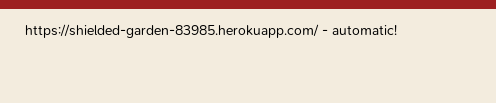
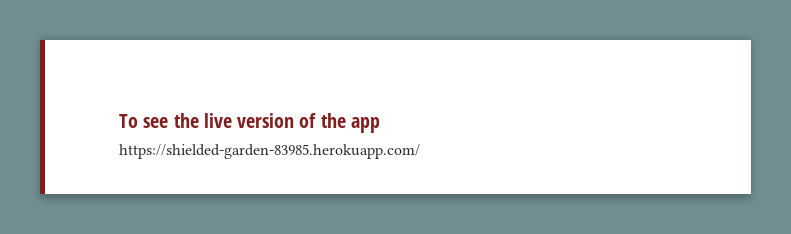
- https://shielded-garden-83985.herokuapp.com/ - automatic!
+ To see the live version of the app
+ https://shielded-garden-83985.herokuapp.com/

